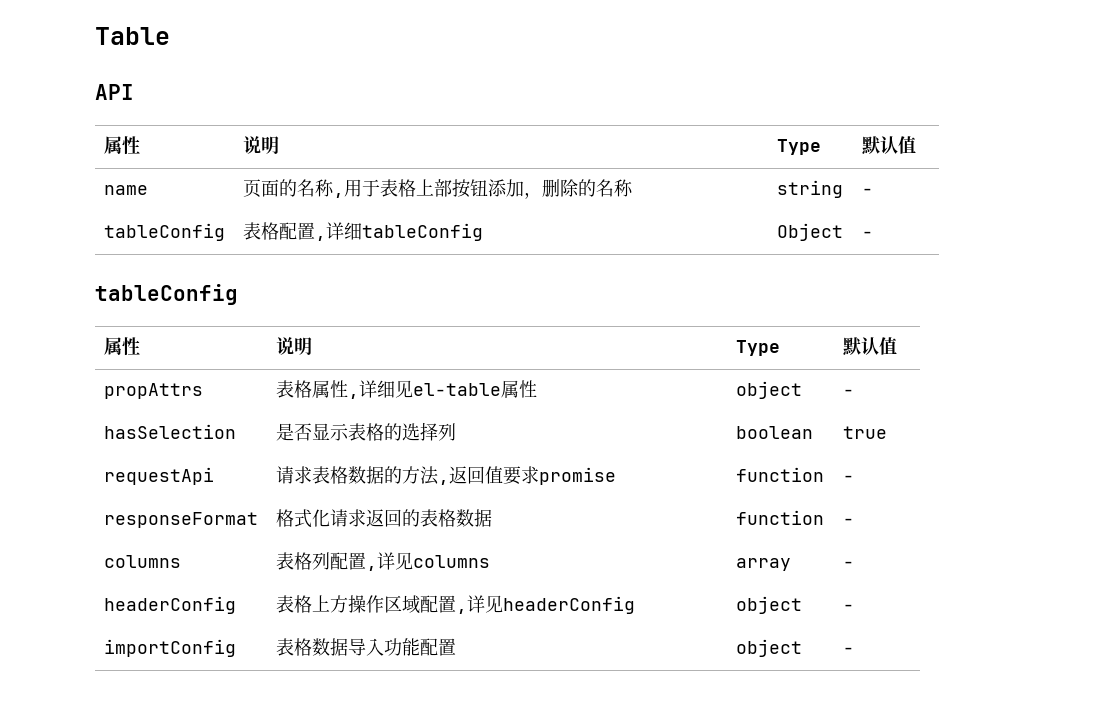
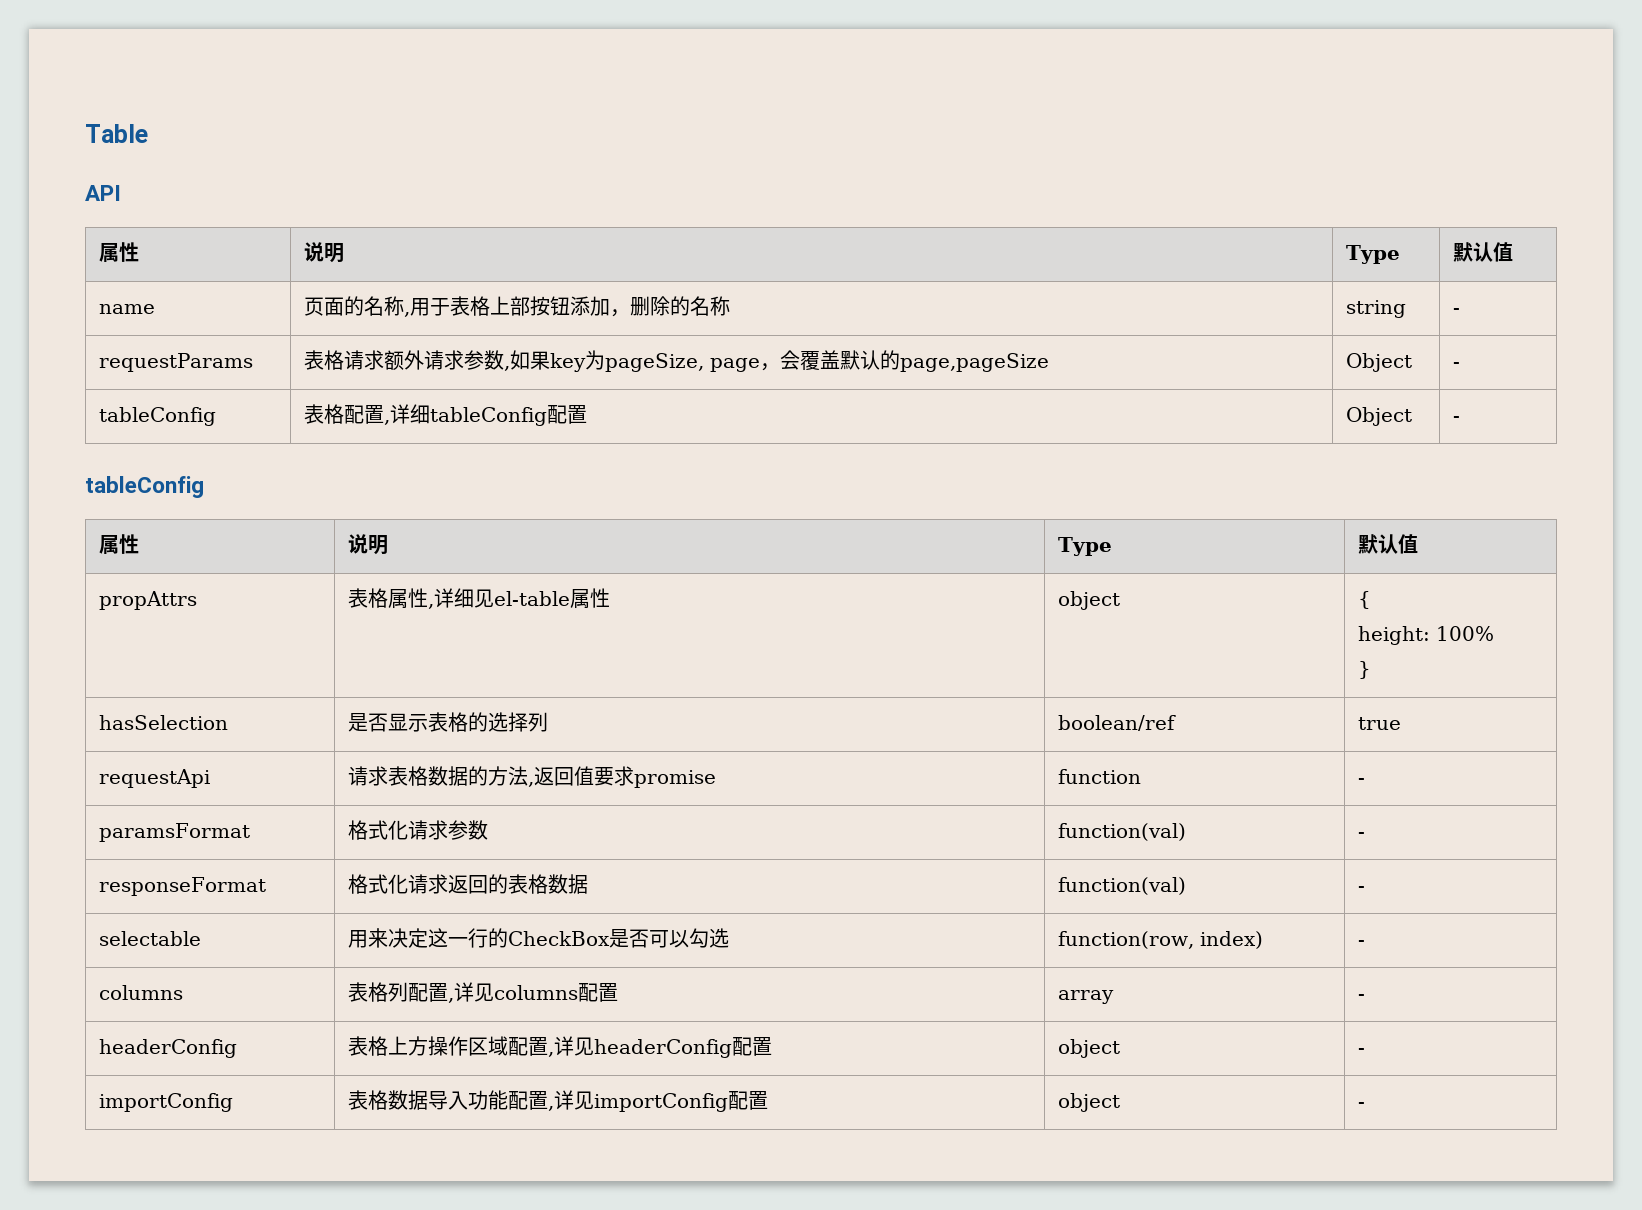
+ requestParams | 表格请求额外请求参数,如果key为pageSize, page，会覆盖默认的page,pageSize | Object | -
- tableConfig | 表格配置,详细tableConfig | Object | -
+ tableConfig | 表格配置,详细tableConfig配置 | Object | -
- propAttrs | 表格属性,详细见el-table属性 | object | -
+ propAttrs | 表格属性,详细见el-table属性 | object | {
+ height: 100%
+ }
- hasSelection | 是否显示表格的选择列 | boolean | true
+ hasSelection | 是否显示表格的选择列 | boolean/ref | true
+ paramsFormat | 格式化请求参数 | function(val) | -
- responseFormat | 格式化请求返回的表格数据 | function | -
+ responseFormat | 格式化请求返回的表格数据 | function(val) | -
+ selectable | 用来决定这一行的CheckBox是否可以勾选 | function(row, index) | -
- columns | 表格列配置,详见columns | array | -
+ columns | 表格列配置,详见columns配置 | array | -
- headerConfig | 表格上方操作区域配置,详见headerConfig | object | -
+ headerConfig | 表格上方操作区域配置,详见headerConfig配置 | object | -
- importConfig | 表格数据导入功能配置 | object | -
+ importConfig | 表格数据导入功能配置,详见importConfig配置 | object | -

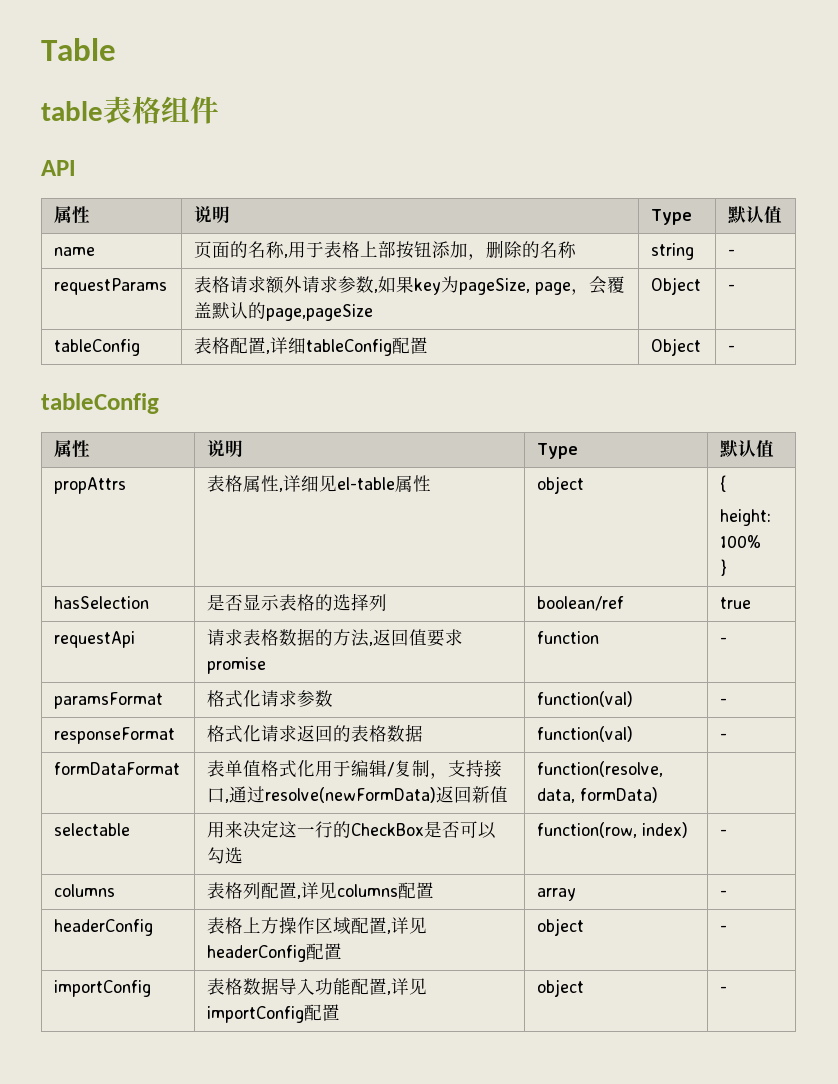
+ table表格组件
+ formDataFormat | 表单值格式化用于编辑/复制，支持接口,通过resolve(newFormData)返回新值 | function(resolve, data, formData) |

